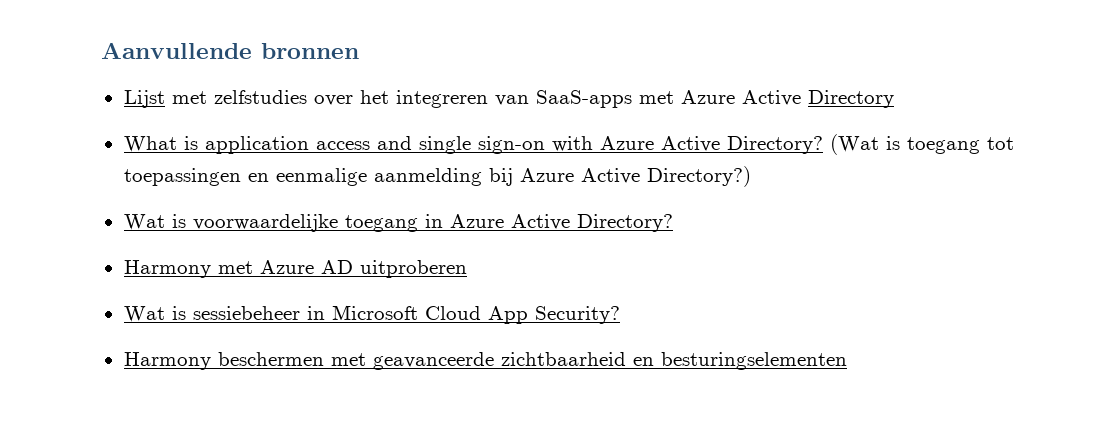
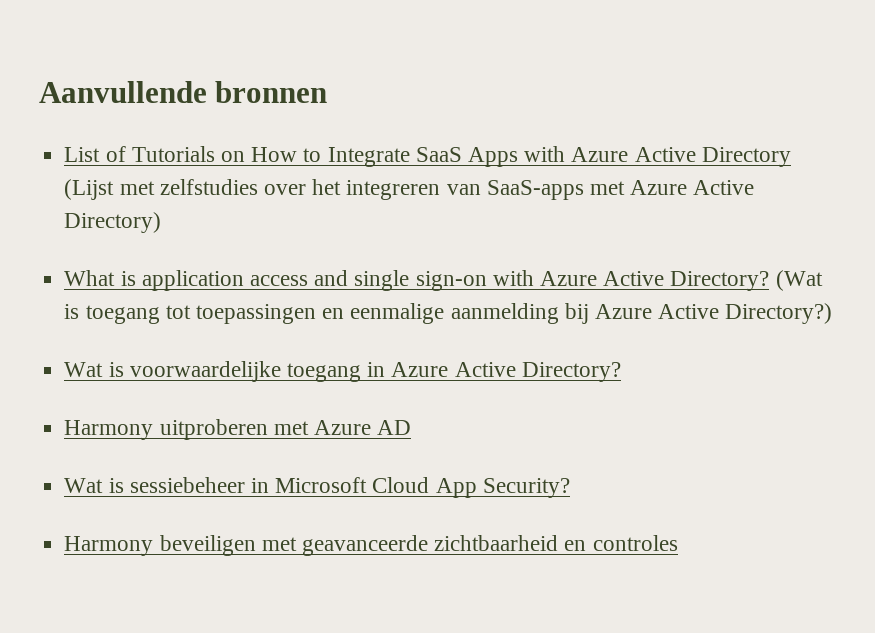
- Lijst met zelfstudies over het integreren van SaaS-apps met Azure Active Directory
+ List of Tutorials on How to Integrate SaaS Apps with Azure Active Directory (Lijst met zelfstudies over het integreren van SaaS-apps met Azure Active Directory)
- Harmony met Azure AD uitproberen
+ Harmony uitproberen met Azure AD
- Harmony beschermen met geavanceerde zichtbaarheid en besturingselementen
+ Harmony beveiligen met geavanceerde zichtbaarheid en controles

